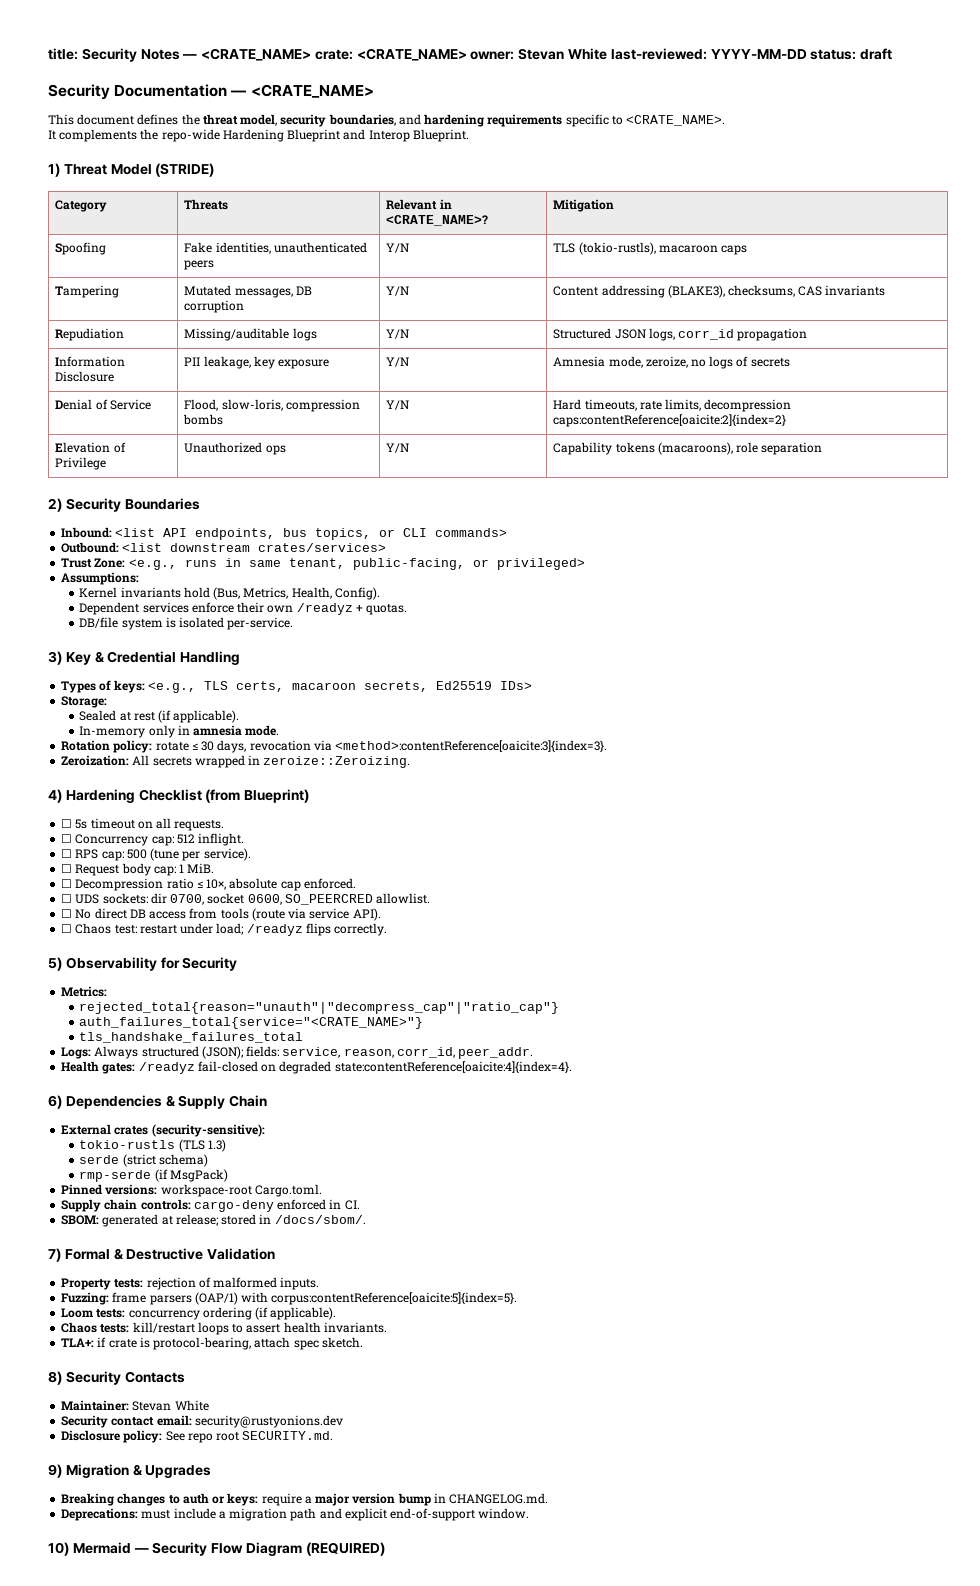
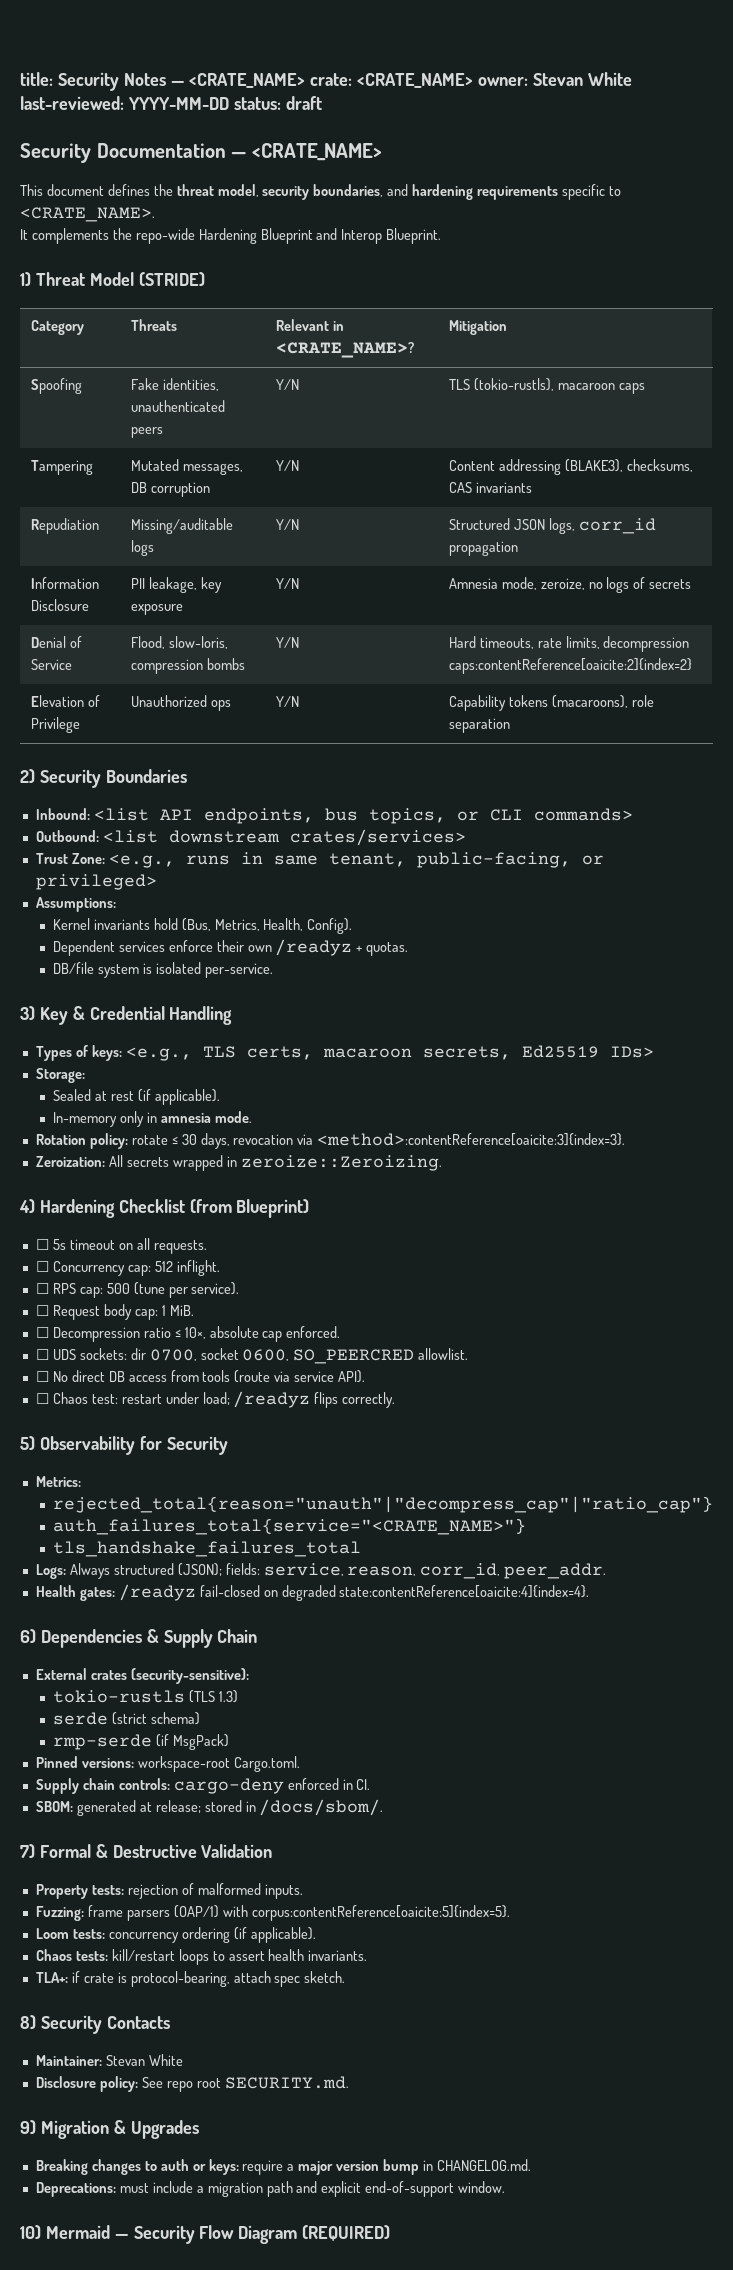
- Security contact email: security@rustyonions.dev

